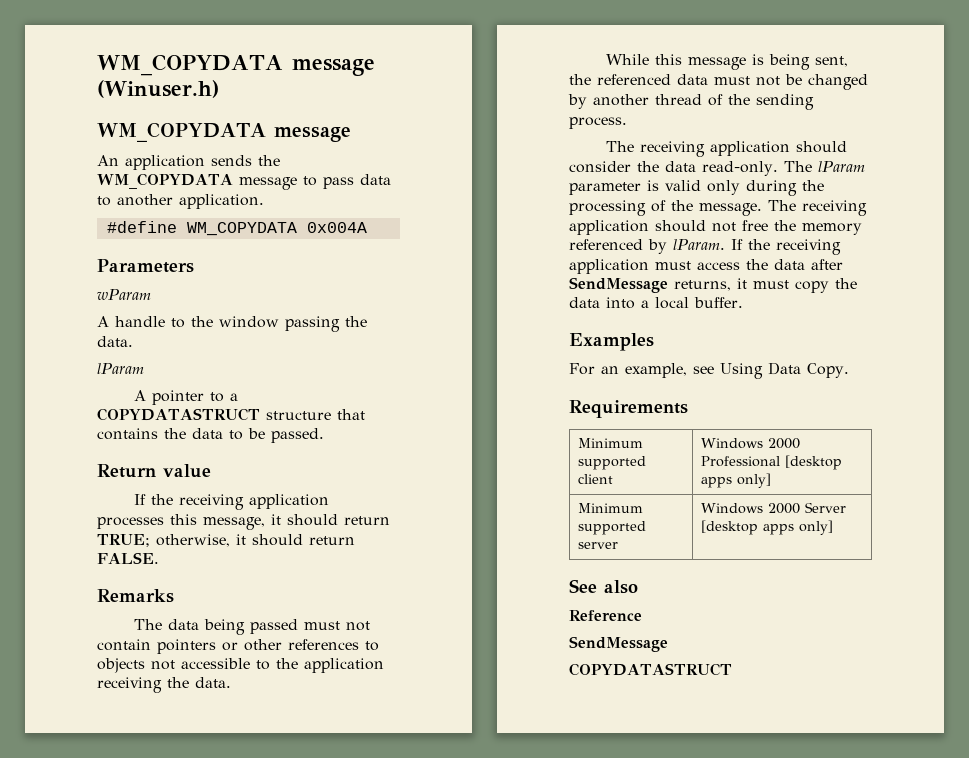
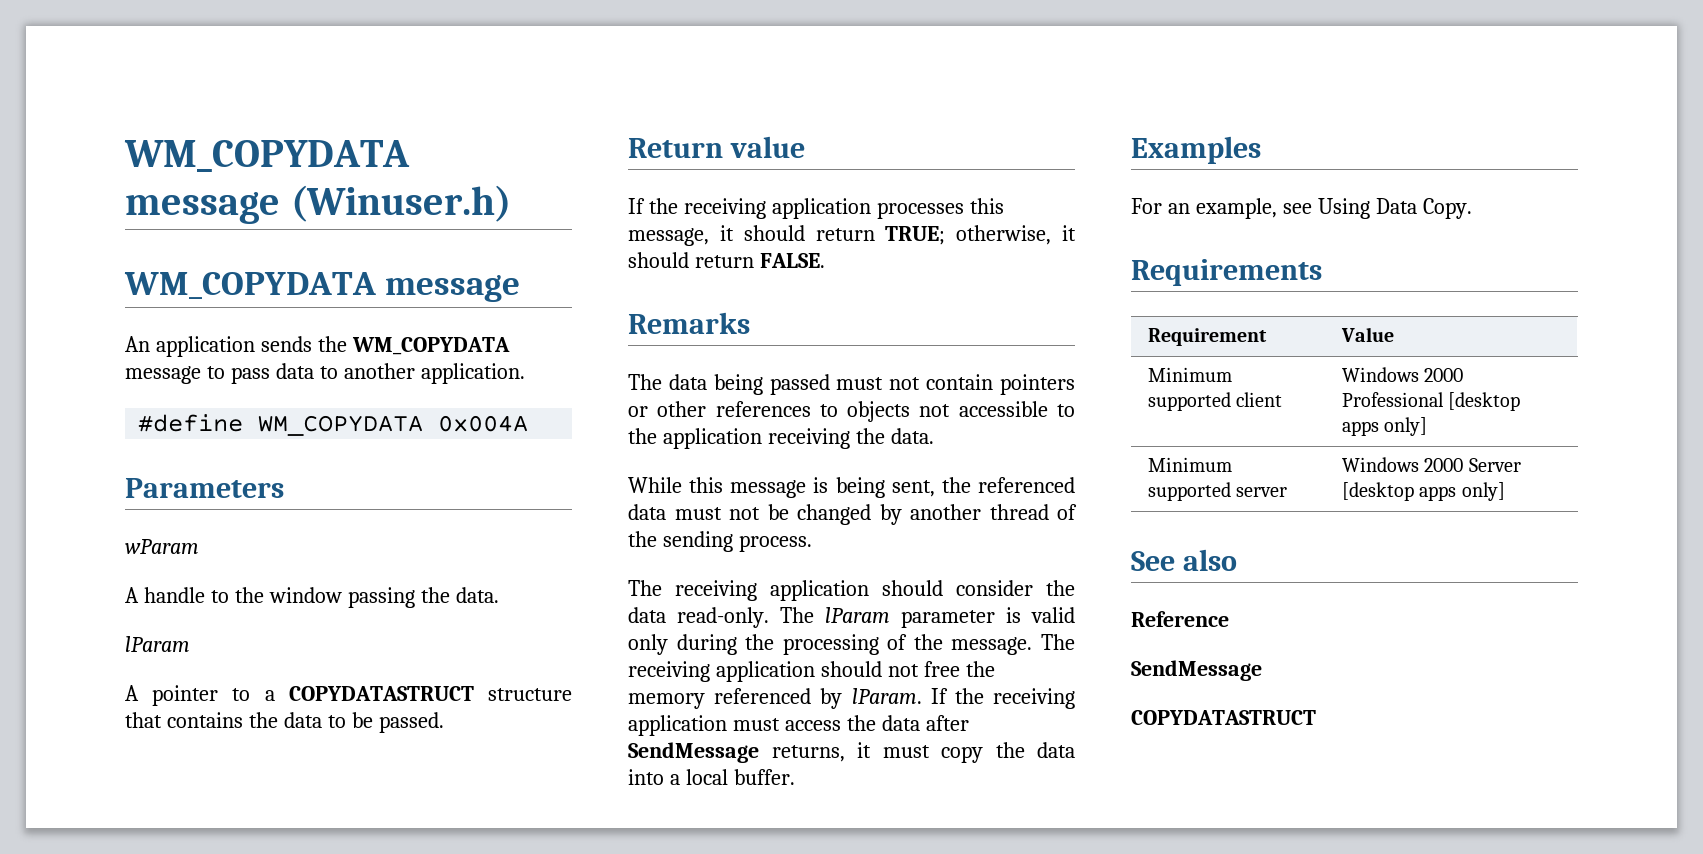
+ Requirement | Value

